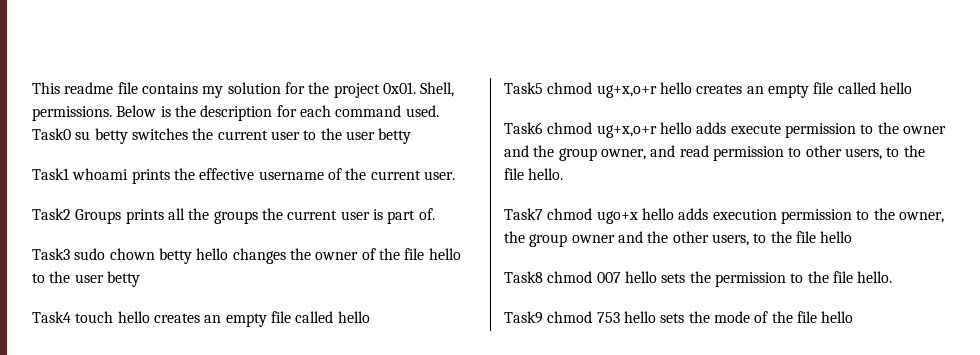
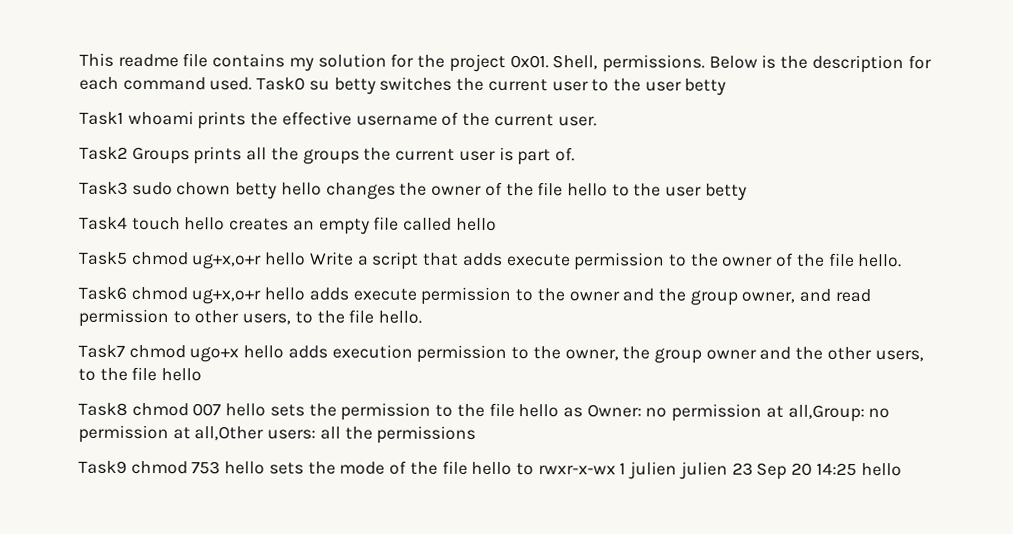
- Task5 chmod ug+x,o+r hello creates an empty file called hello
+ Task5 chmod ug+x,o+r hello Write a script that adds execute permission to the owner of the file hello.
- Task8 chmod 007 hello sets the permission to the file hello.
+ Task8 chmod 007 hello sets the permission to the file hello as Owner: no permission at all,Group: no permission at all,Other users: all the permissions
- Task9 chmod 753 hello sets the mode of the file hello
+ Task9 chmod 753 hello sets the mode of the file hello to rwxr-x-wx 1 julien julien 23 Sep 20 14:25 hello

